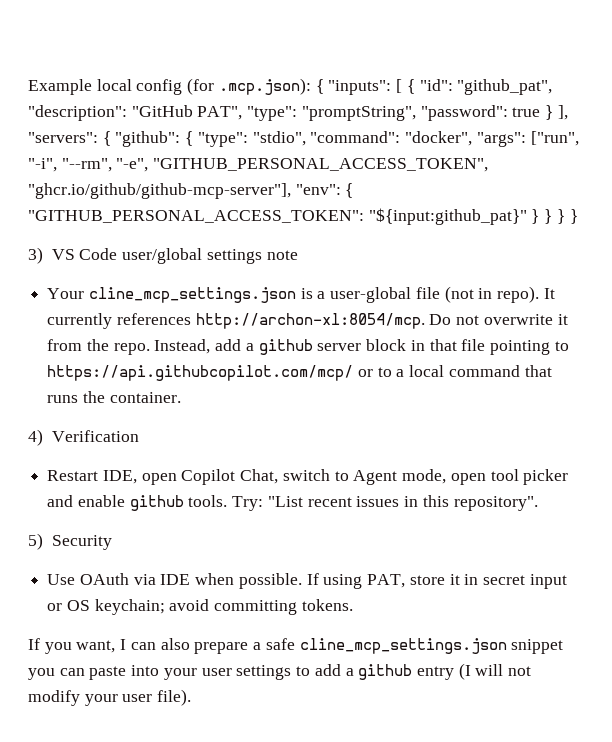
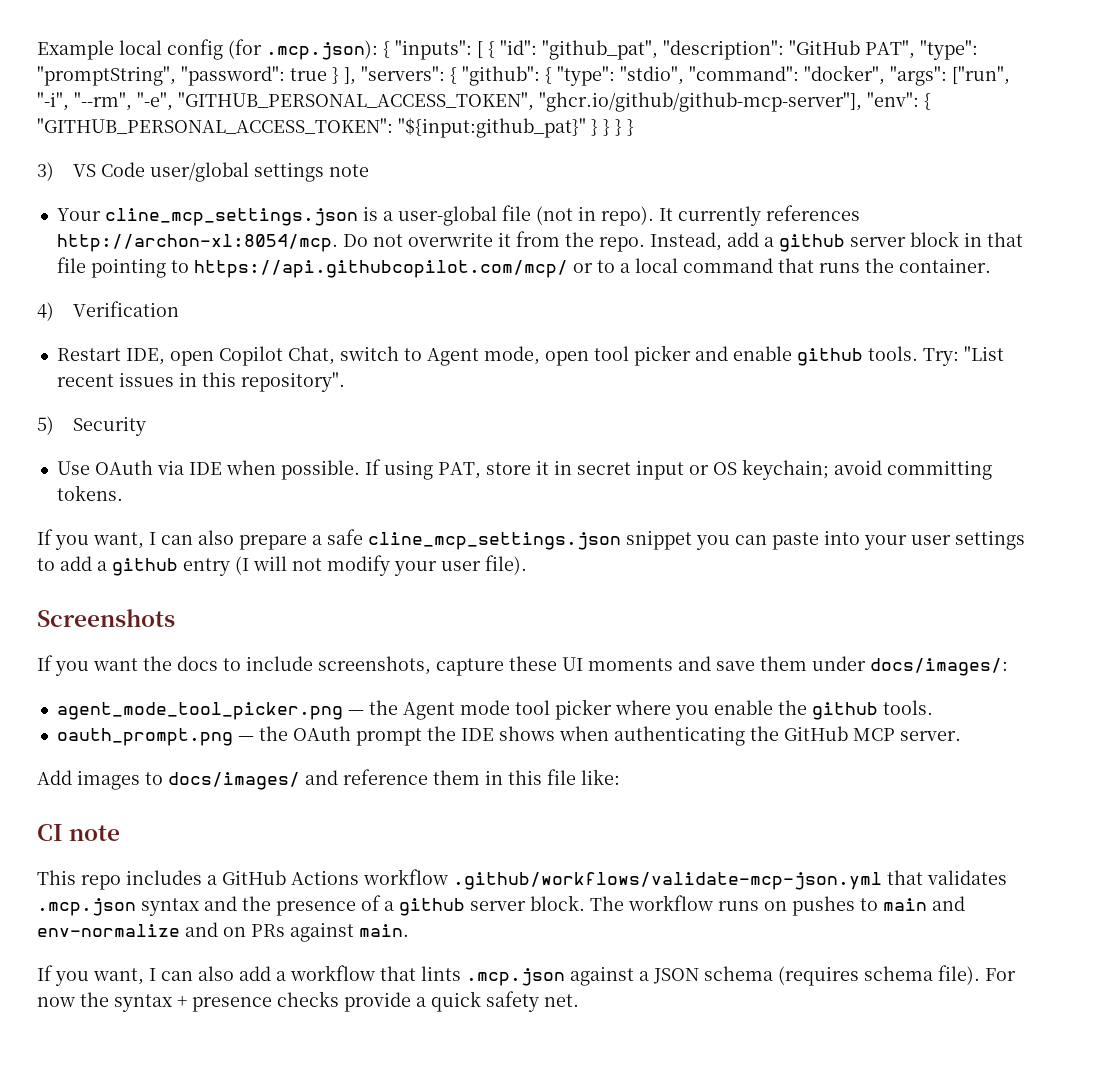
+ Screenshots
+ If you want the docs to include screenshots, capture these UI moments and save them under docs/images/:
+ agent_mode_tool_picker.png — the Agent mode tool picker where you enable the github tools.
+ oauth_prompt.png — the OAuth prompt the IDE shows when authenticating the GitHub MCP server.
+ Add images to docs/images/ and reference them in this file like:
+ CI note
+ This repo includes a GitHub Actions workflow .github/workflows/validate-mcp-json.yml that validates .mcp.json syntax and the presence of a github server block. The workflow runs on pushes to main and env-normalize and on PRs against main.
+ If you want, I can also add a workflow that lints .mcp.json against a JSON schema (requires schema file). For now the syntax + presence checks provide a quick safety net.

